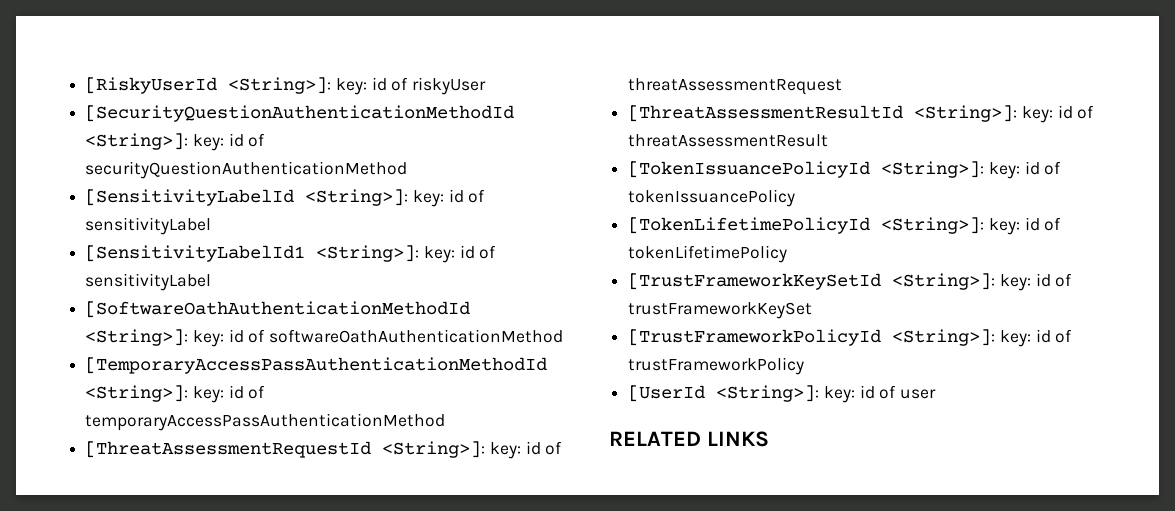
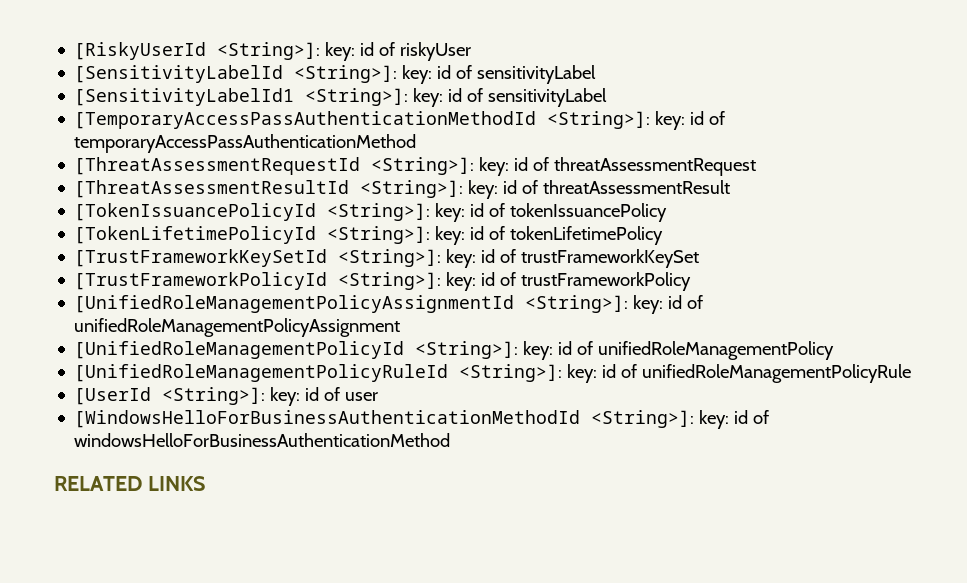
- [SecurityQuestionAuthenticationMethodId <String>]: key: id of securityQuestionAuthenticationMethod
- [SoftwareOathAuthenticationMethodId <String>]: key: id of softwareOathAuthenticationMethod
+ [UnifiedRoleManagementPolicyAssignmentId <String>]: key: id of unifiedRoleManagementPolicyAssignment
+ [UnifiedRoleManagementPolicyId <String>]: key: id of unifiedRoleManagementPolicy
+ [UnifiedRoleManagementPolicyRuleId <String>]: key: id of unifiedRoleManagementPolicyRule
+ [WindowsHelloForBusinessAuthenticationMethodId <String>]: key: id of windowsHelloForBusinessAuthenticationMethod

